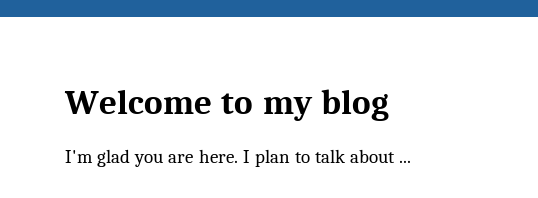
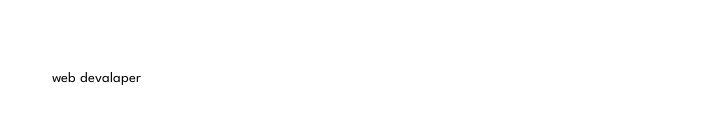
- Welcome to my blog
- I'm glad you are here. I plan to talk about ...
+ web devalaper

